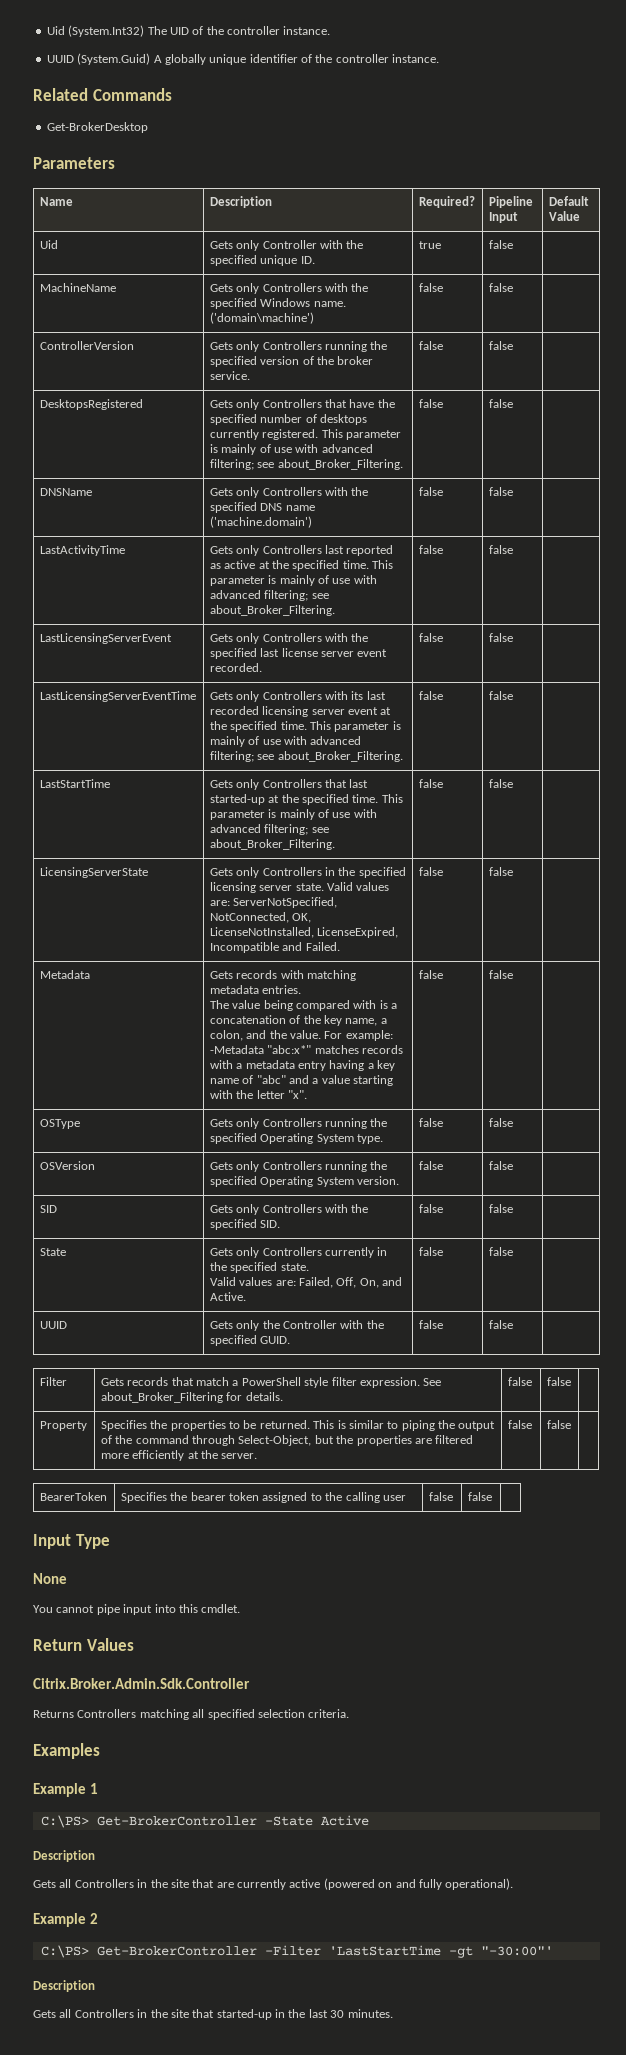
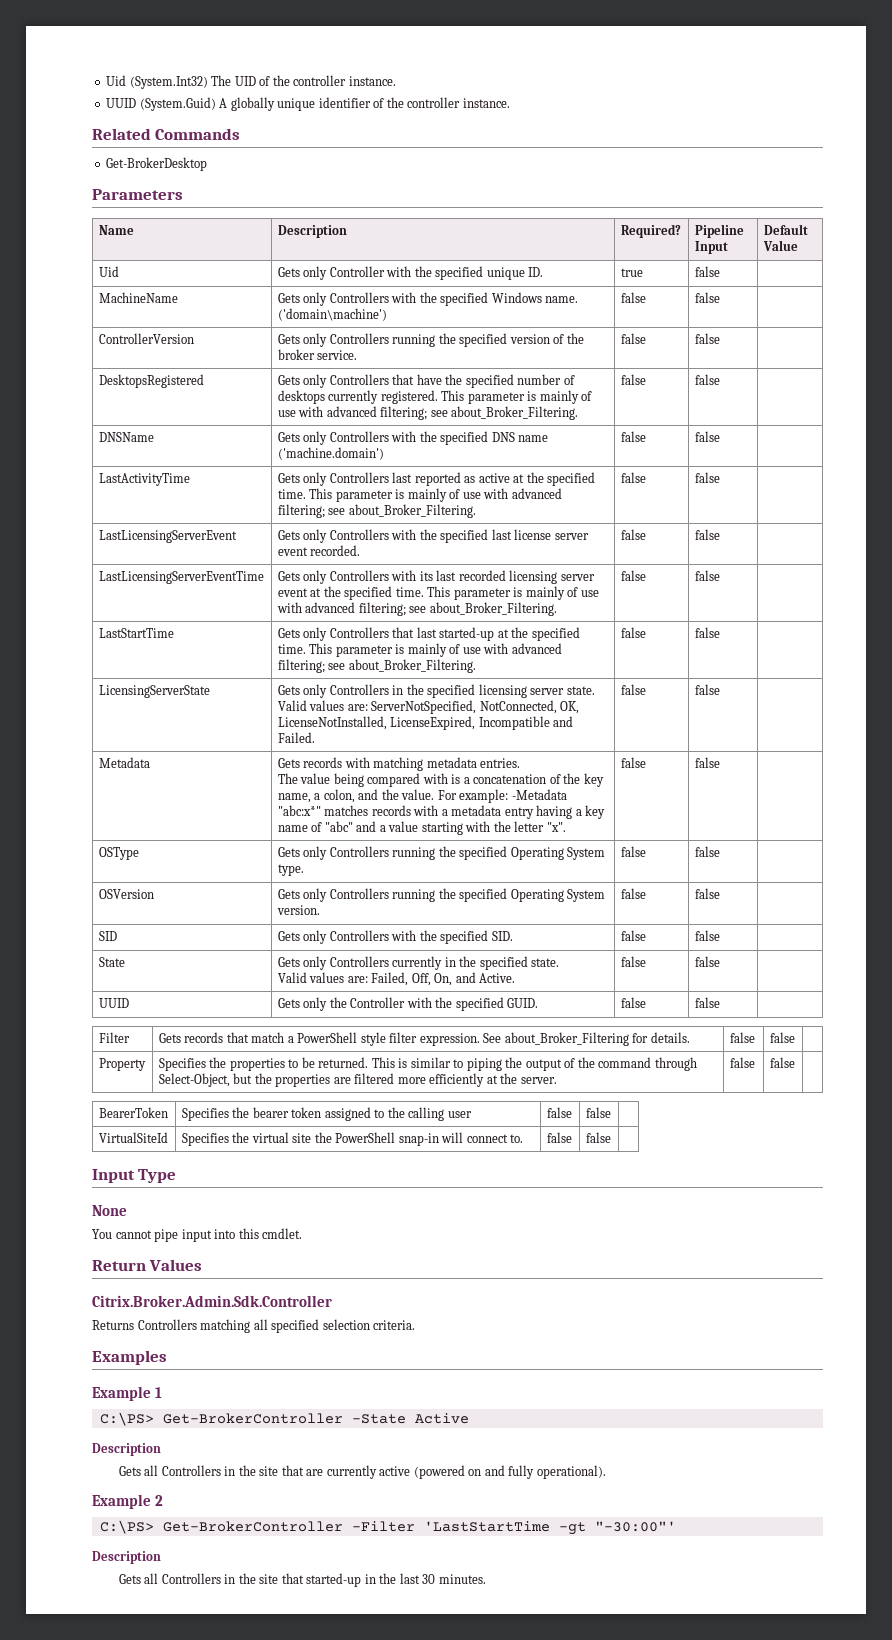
+ VirtualSiteId | Specifies the virtual site the PowerShell snap-in will connect to. | false | false |

